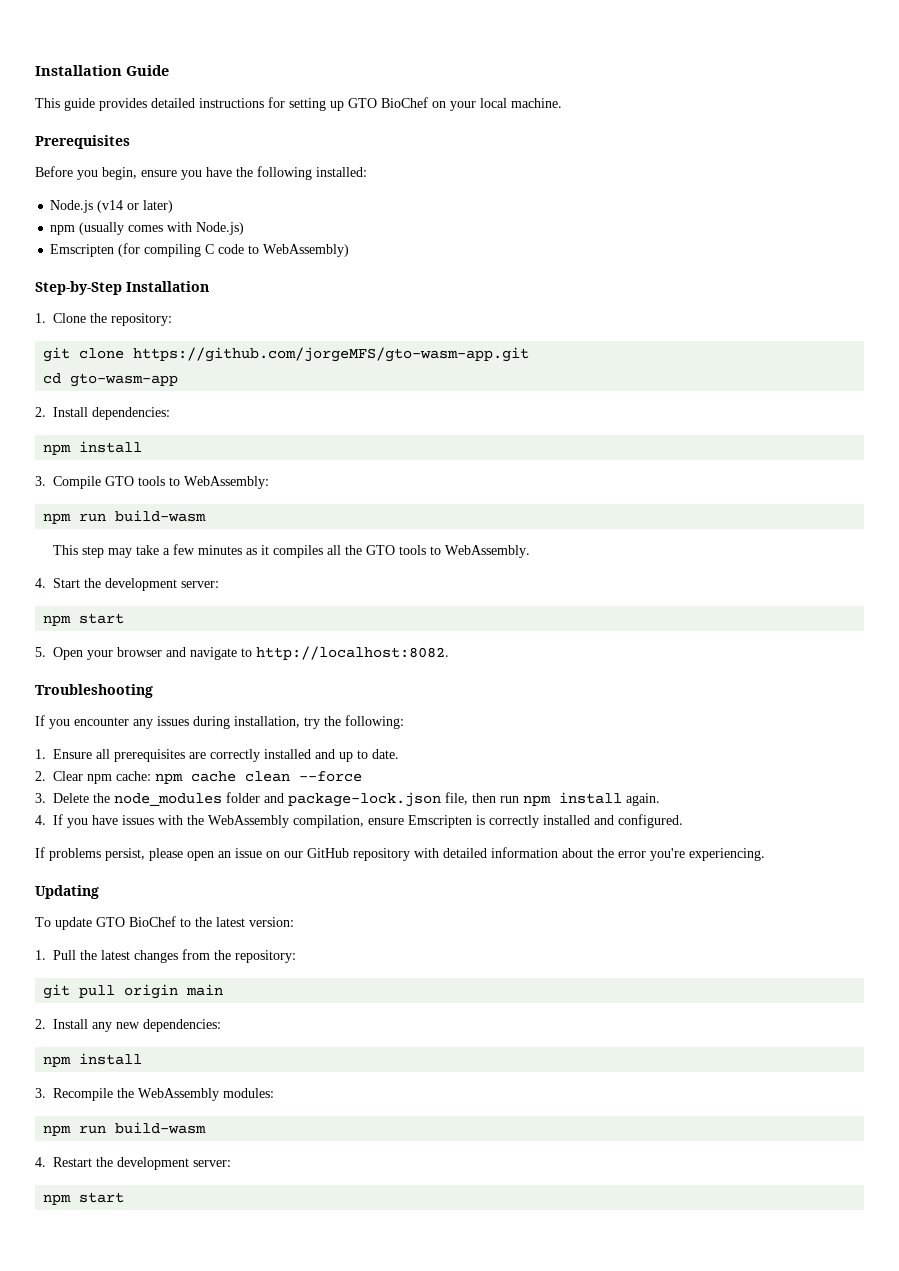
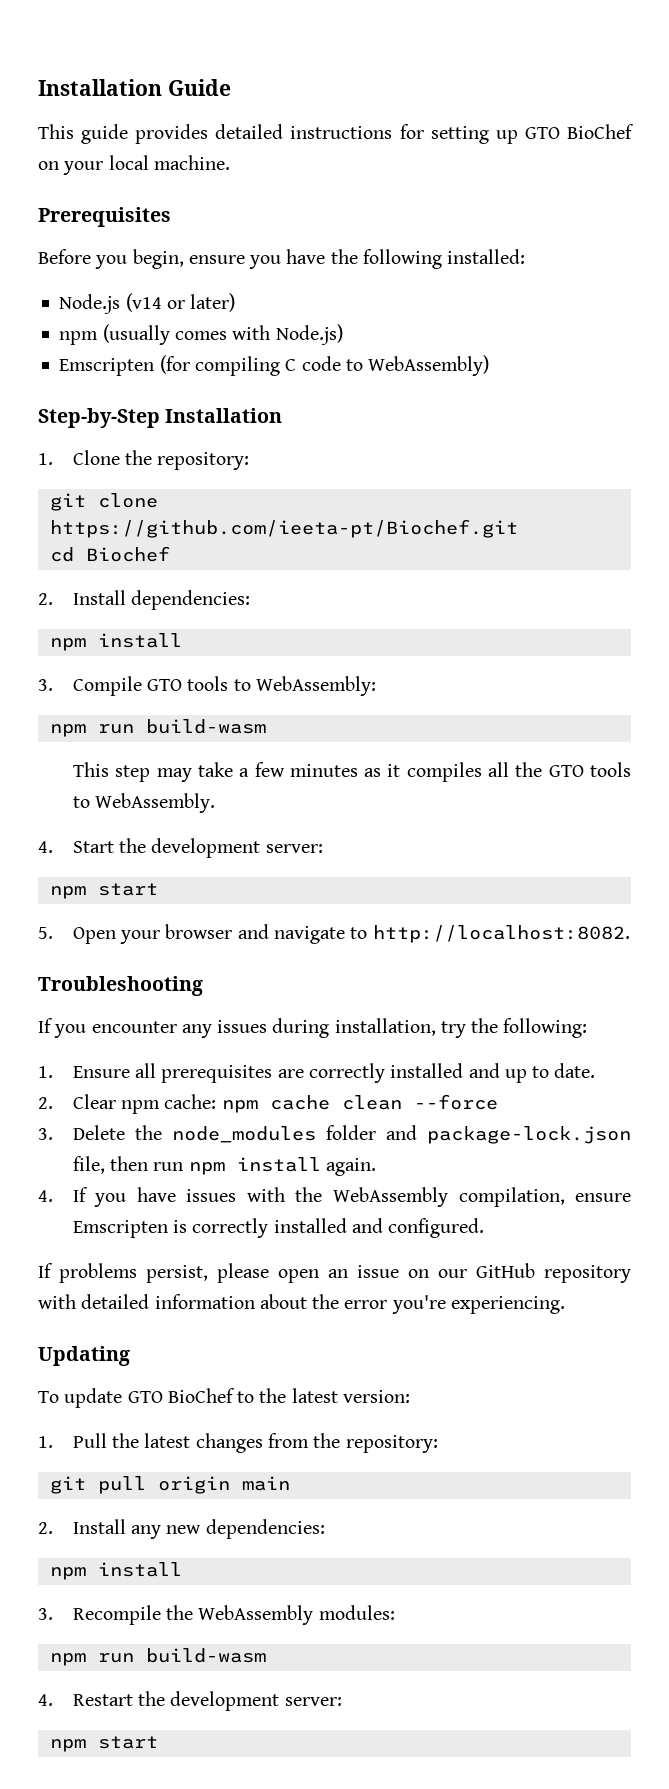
- git clone https://github.com/jorgeMFS/gto-wasm-app.git
+ git clone https://github.com/ieeta-pt/Biochef.git
- cd gto-wasm-app
+ cd Biochef

